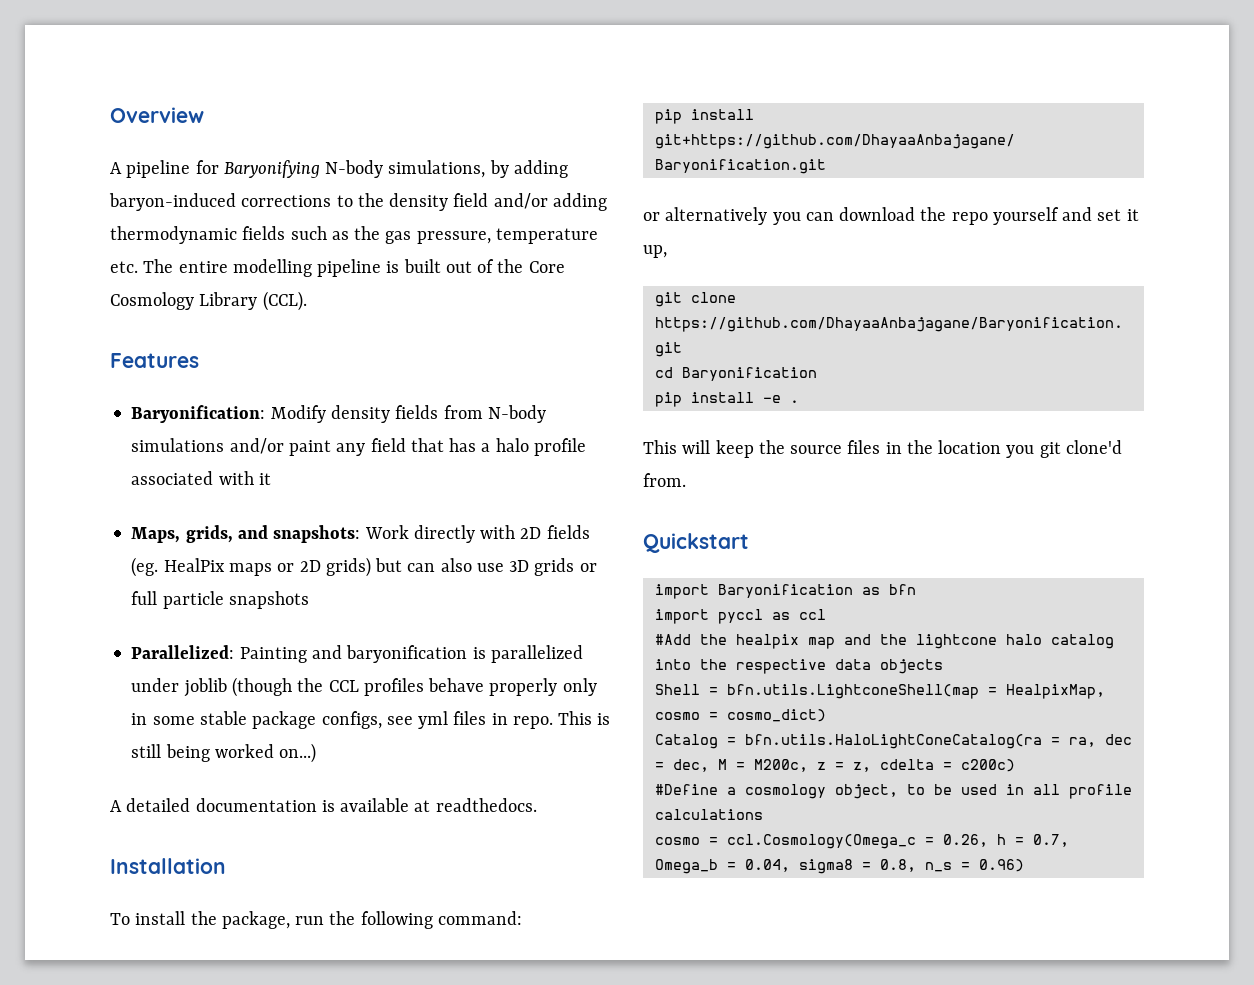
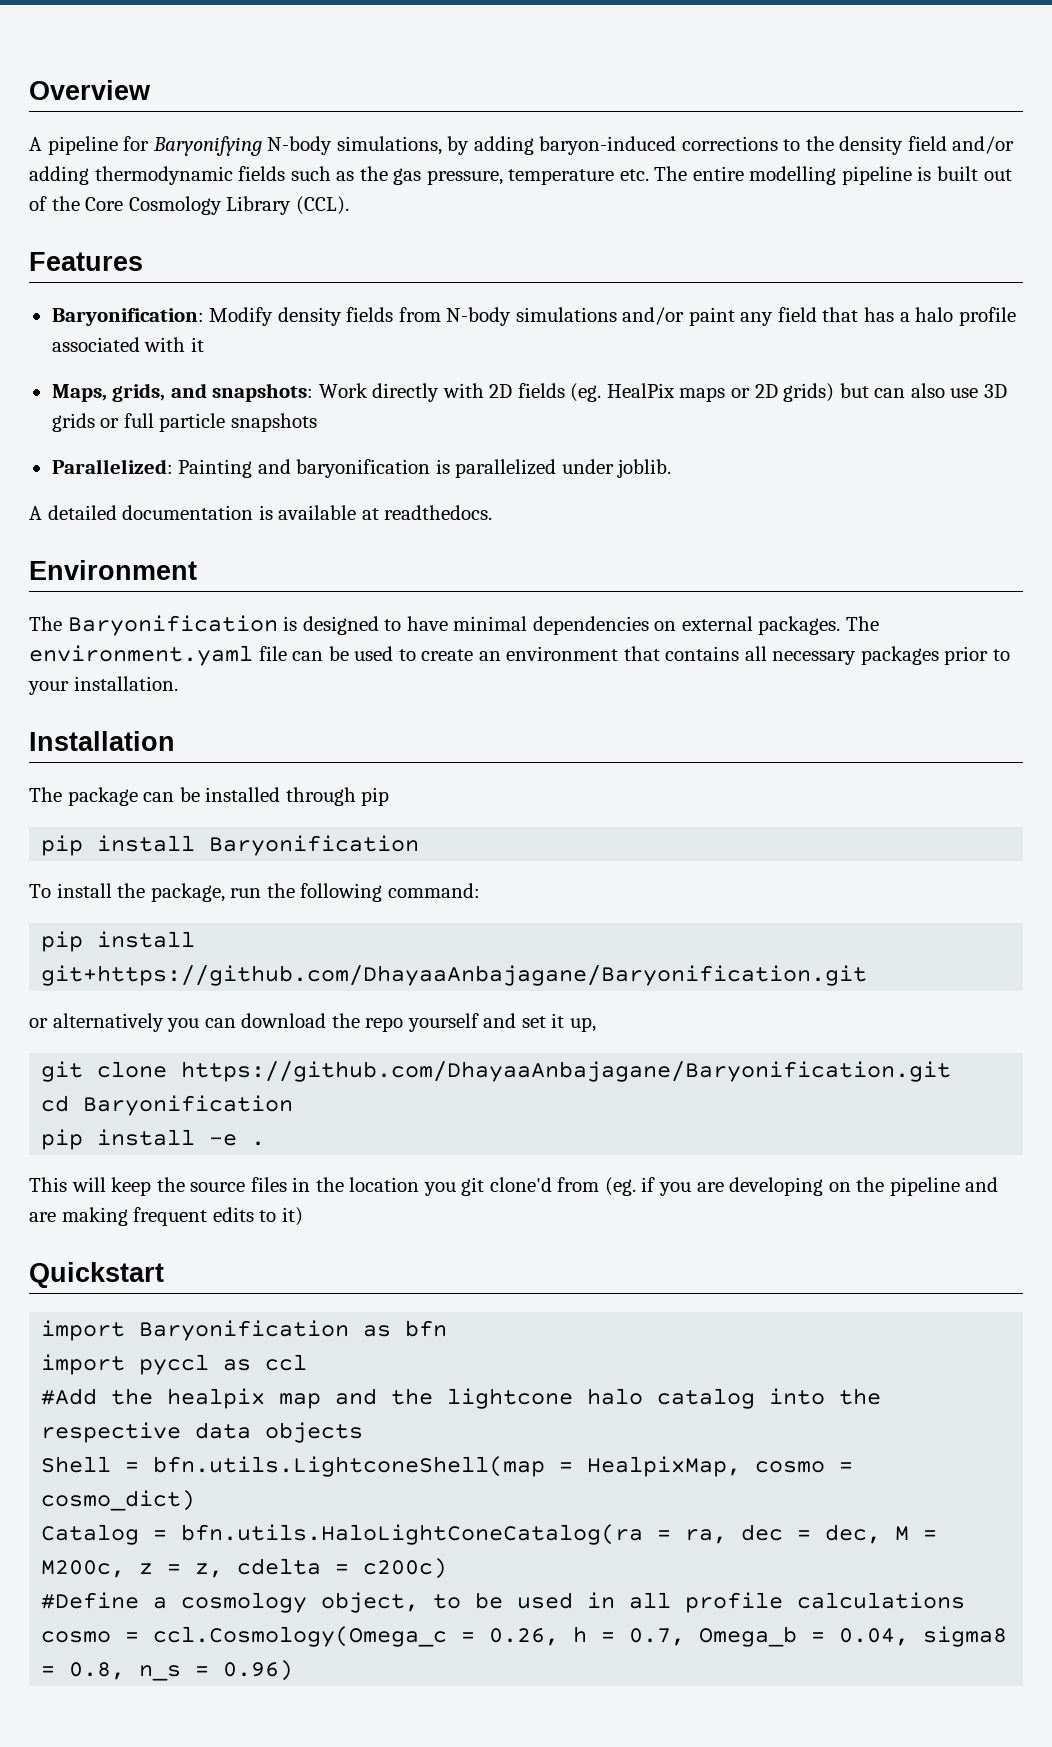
- Parallelized: Painting and baryonification is parallelized under joblib (though the CCL profiles behave properly only in some stable package configs, see yml files in repo. This is still being worked on...)
+ Parallelized: Painting and baryonification is parallelized under joblib.
+ Environment
+ The Baryonification is designed to have minimal dependencies on external packages. The environment.yaml file can be used to create an environment that contains all necessary packages prior to your installation.
  Installation
+ The package can be installed through pip
+ pip install Baryonification
- This will keep the source files in the location you git clone'd from.
+ This will keep the source files in the location you git clone'd from (eg. if you are developing on the pipeline and are making frequent edits to it)

